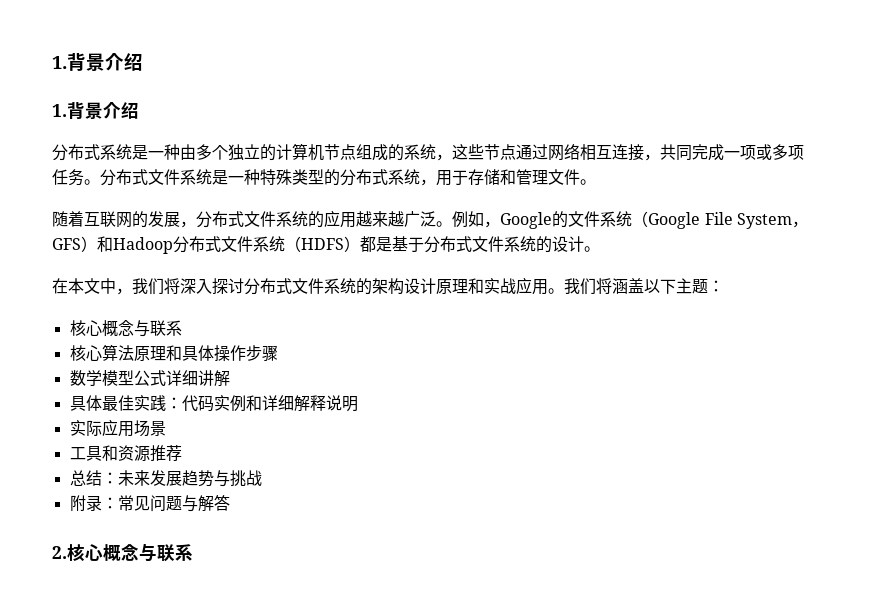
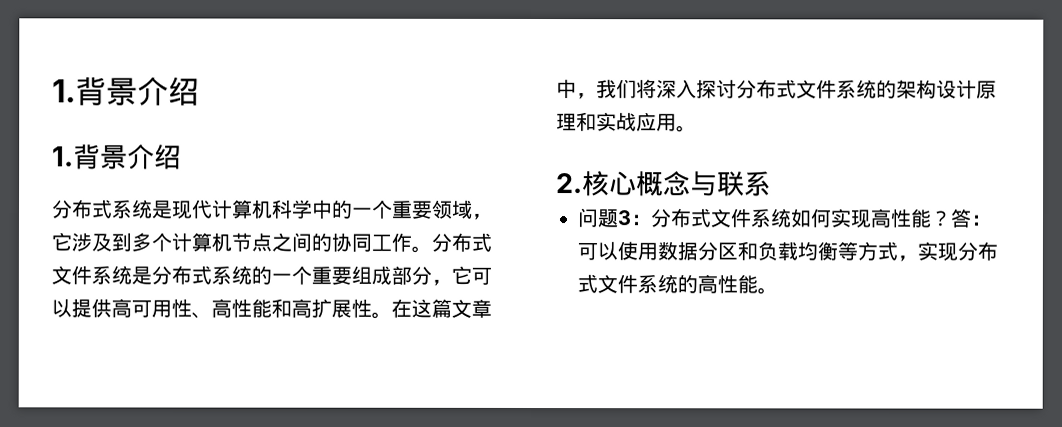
- 分布式系统是一种由多个独立的计算机节点组成的系统，这些节点通过网络相互连接，共同完成一项或多项任务。
+ 分布式系统是现代计算机科学中的一个重要领域，它涉及到多个计算机节点之间的协同工作。
- 分布式文件系统是一种特殊类型的分布式系统，用于存储和管理文件。
- 随着互联网的发展，分布式文件系统的应用越来越广泛。例如，Google的文件系统（Google File System，GFS）和Hadoop分布式文件系统（HDFS）都是基于分布式文件系统的设计。
- 在本文中，我们将深入探讨分布式文件系统的架构设计原理和实战应用。我们将涵盖以下主题：
- 核心概念与联系
- 核心算法原理和具体操作步骤
- 数学模型公式详细讲解
- 具体最佳实践：代码实例和详细解释说明
- 实际应用场景
- 工具和资源推荐
- 总结：未来发展趋势与挑战
- 附录：常见问题与解答
+ 分布式文件系统是分布式系统的一个重要组成部分，它可以提供高可用性、高性能和高扩展性。在这篇文章中，我们将深入探讨分布式文件系统的架构设计原理和实战应用。
+ 问题3：分布式文件系统如何实现高性能？答：可以使用数据分区和负载均衡等方式，实现分布式文件系统的高性能。

